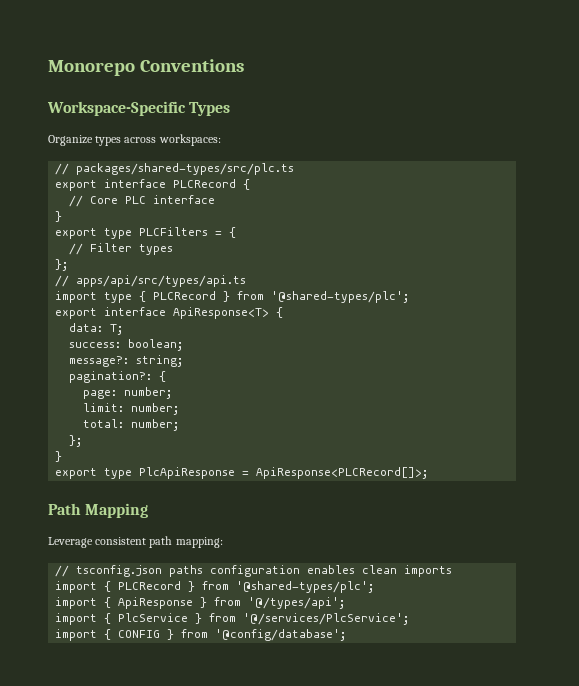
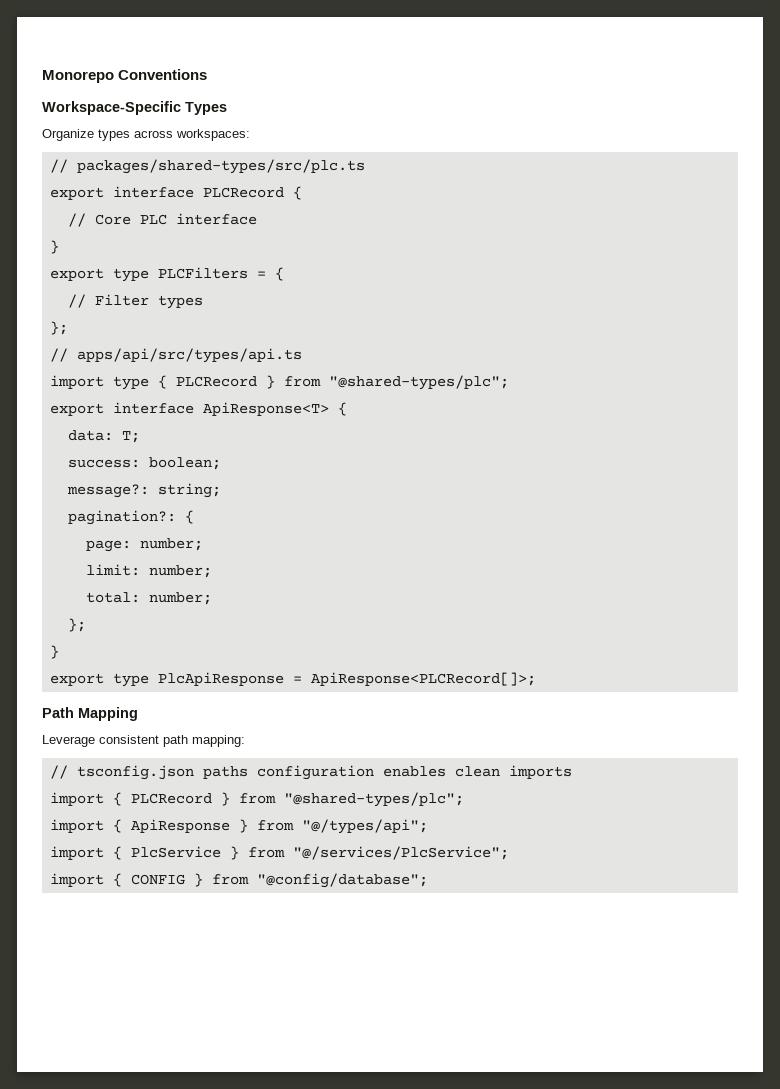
- import type { PLCRecord } from '@shared-types/plc';
+ import type { PLCRecord } from "@shared-types/plc";
- import { PLCRecord } from '@shared-types/plc';
+ import { PLCRecord } from "@shared-types/plc";
- import { ApiResponse } from '@/types/api';
+ import { ApiResponse } from "@/types/api";
- import { PlcService } from '@/services/PlcService';
+ import { PlcService } from "@/services/PlcService";
- import { CONFIG } from '@config/database';
+ import { CONFIG } from "@config/database";

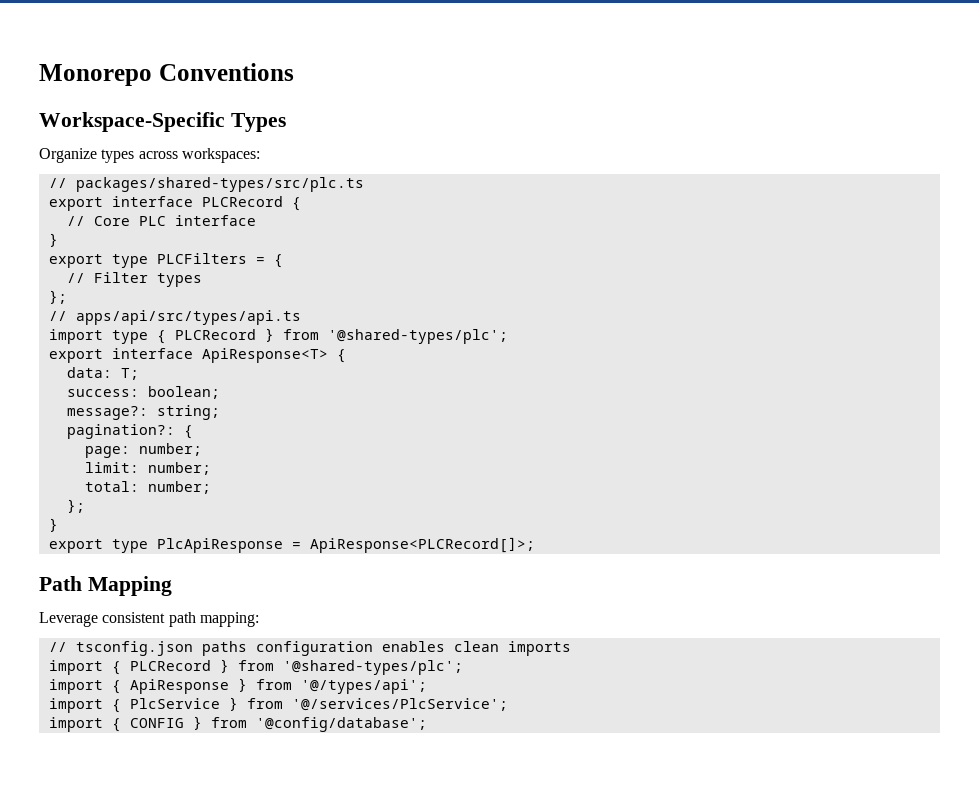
- import type { PLCRecord } from "@shared-types/plc";
+ import type { PLCRecord } from '@shared-types/plc';
- import { PLCRecord } from "@shared-types/plc";
+ import { PLCRecord } from '@shared-types/plc';
- import { ApiResponse } from "@/types/api";
+ import { ApiResponse } from '@/types/api';
- import { PlcService } from "@/services/PlcService";
+ import { PlcService } from '@/services/PlcService';
- import { CONFIG } from "@config/database";
+ import { CONFIG } from '@config/database';

